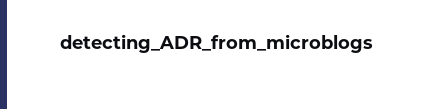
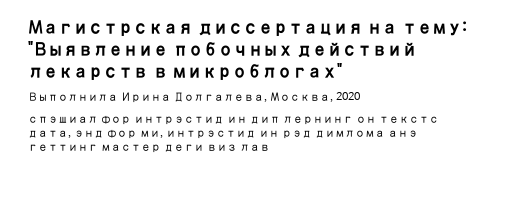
- detecting_ADR_from_microblogs
+ Магистрская диссертация на тему: "Выявление побочных действий лекарств в микроблогах"
+ Выполнила Ирина Долгалева, Москва, 2020
+ спэшиал фор интрэстид ин дип лернинг он текстс дата, энд фор ми, интрэстид ин рэд димлома анэ геттинг мастер деги виз лав

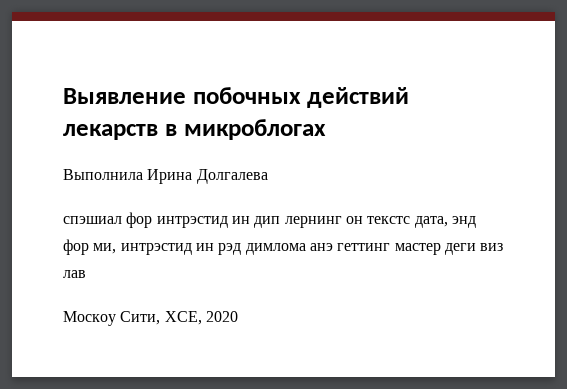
- Магистрская диссертация на тему: "Выявление побочных действий лекарств в микроблогах"
+ Выявление побочных действий лекарств в микроблогах
- Выполнила Ирина Долгалева, Москва, 2020
+ Выполнила Ирина Долгалева
+ Москоу Сити, ХСЕ, 2020

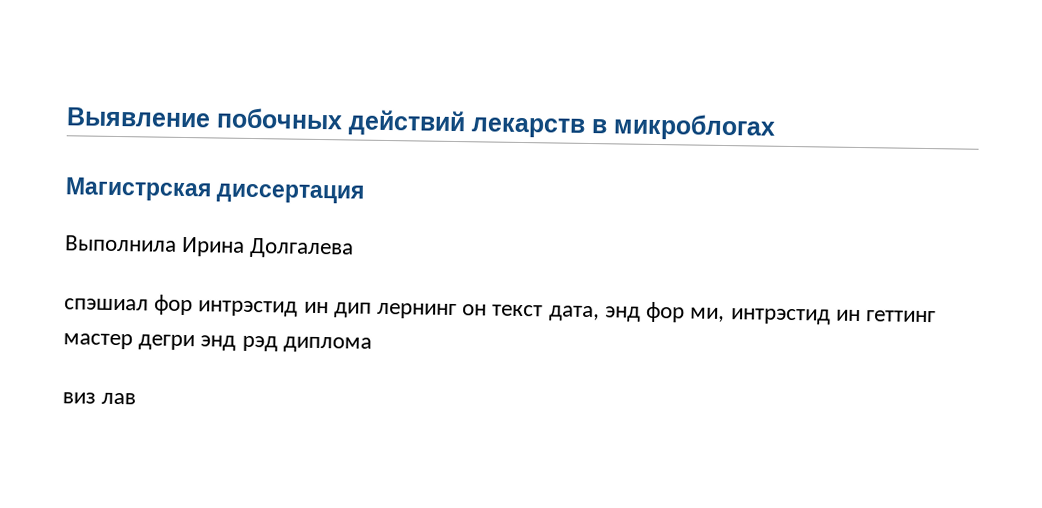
+ Магистрская диссертация
- спэшиал фор интрэстид ин дип лернинг он текстс дата, энд фор ми, интрэстид ин рэд димлома анэ геттинг мастер деги виз лав
- Москоу Сити, ХСЕ, 2020
+ спэшиал фор интрэстид ин дип лернинг он текст дата, энд фор ми, интрэстид ин геттинг мастер дегри энд рэд диплома
+ виз лав

